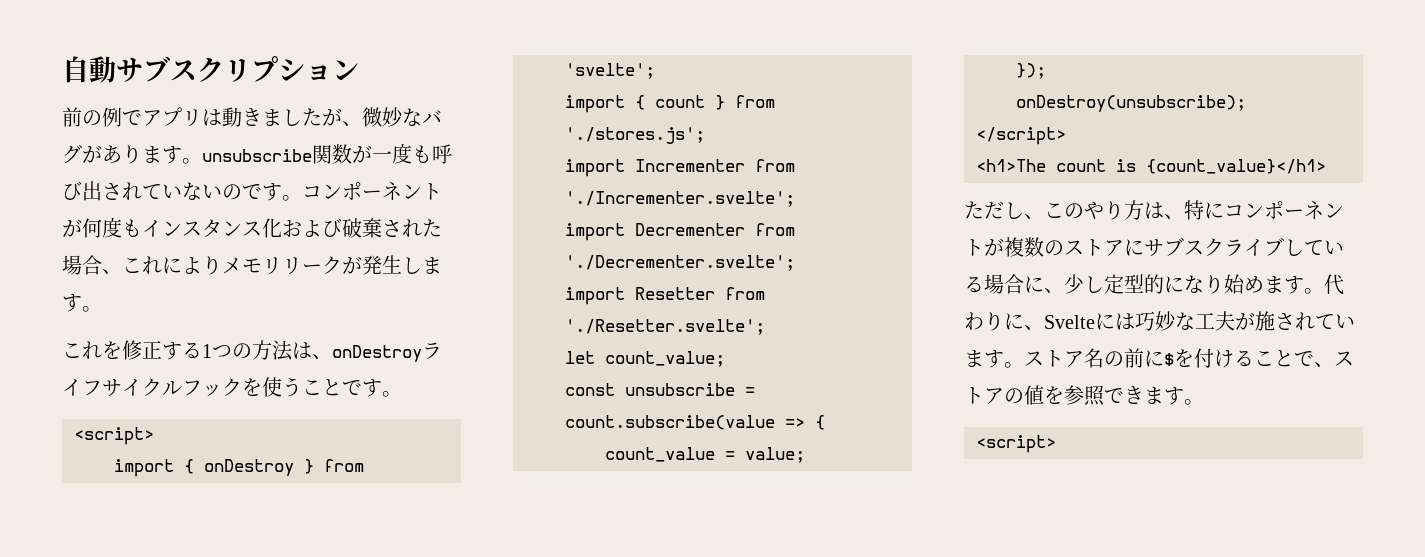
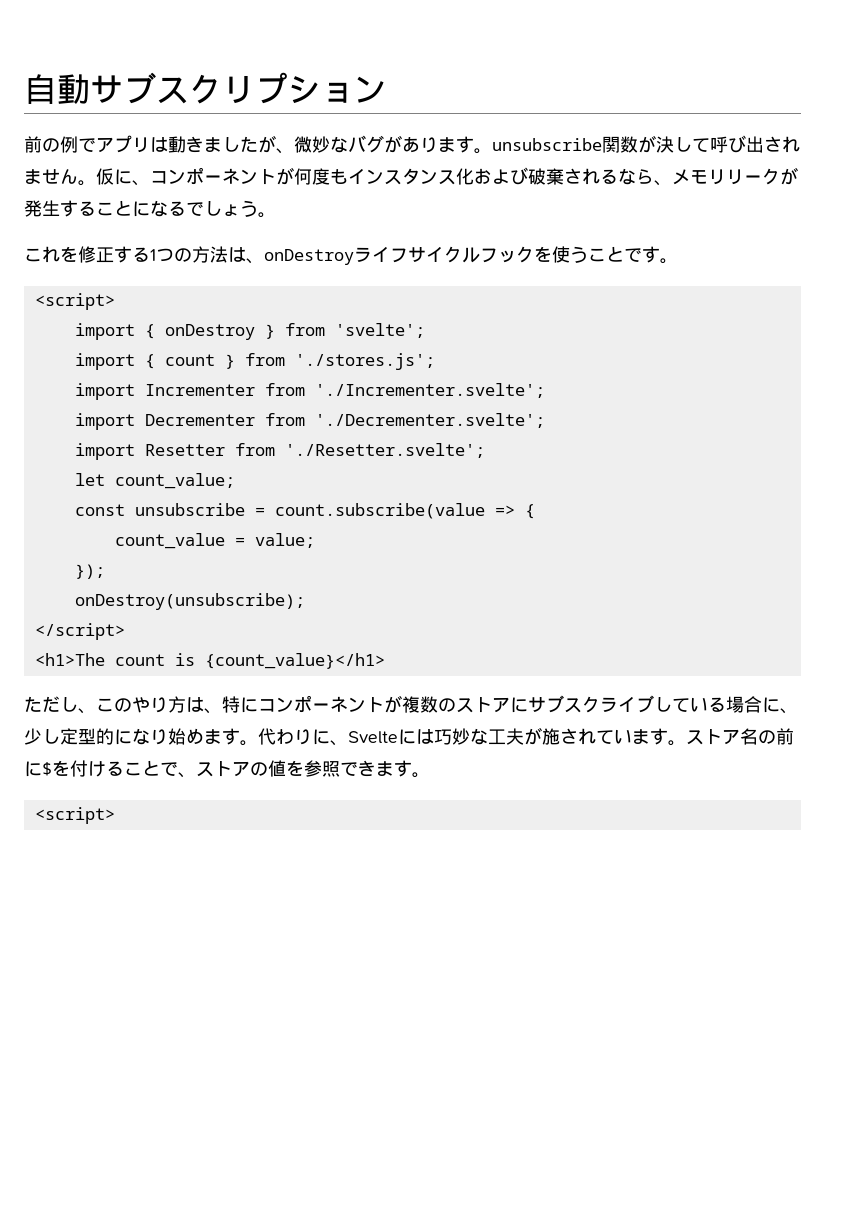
- 前の例でアプリは動きましたが、微妙なバグがあります。unsubscribe関数が一度も呼び出されていないのです。コンポーネントが何度もインスタンス化および破棄された場合、これによりメモリリークが発生します。
+ 前の例でアプリは動きましたが、微妙なバグがあります。unsubscribe関数が決して呼び出されません。仮に、コンポーネントが何度もインスタンス化および破棄されるなら、メモリリークが発生することになるでしょう。

